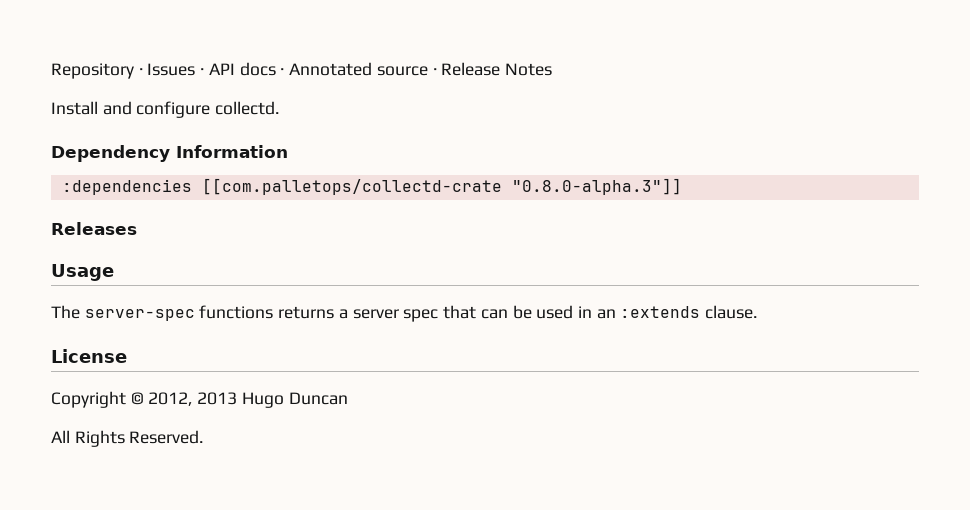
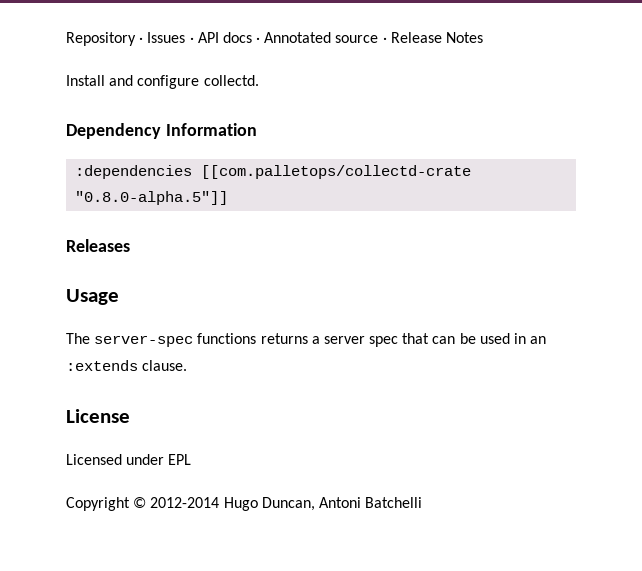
- :dependencies [[com.palletops/collectd-crate "0.8.0-alpha.3"]]
+ :dependencies [[com.palletops/collectd-crate "0.8.0-alpha.5"]]
+ Licensed under EPL
- Copyright © 2012, 2013 Hugo Duncan
- All Rights Reserved.
+ Copyright © 2012-2014 Hugo Duncan, Antoni Batchelli

